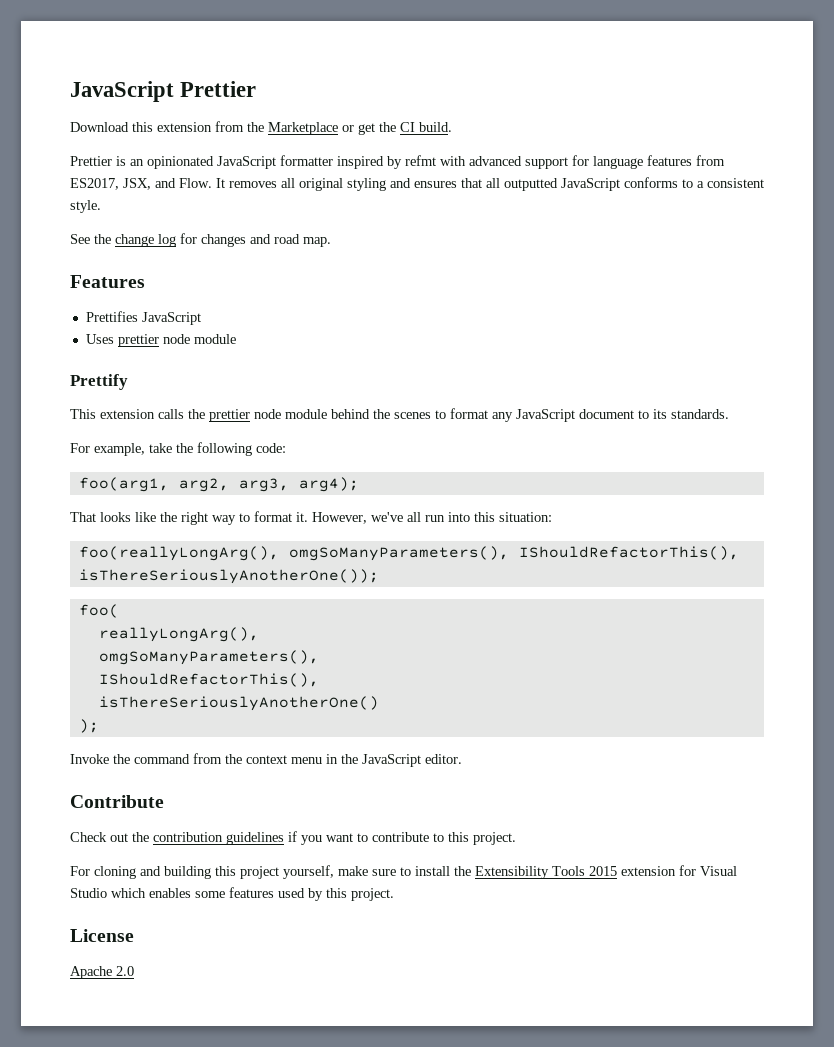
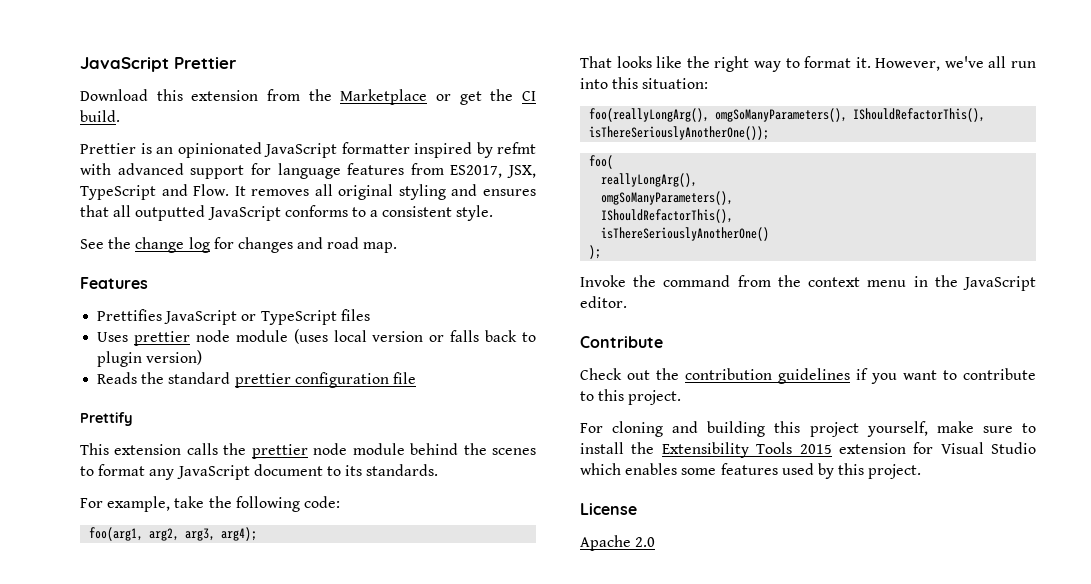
- Prettier is an opinionated JavaScript formatter inspired by refmt with advanced support for language features from ES2017, JSX, and Flow.
+ Prettier is an opinionated JavaScript formatter inspired by refmt with advanced support for language features from ES2017, JSX, TypeScript and Flow.
- Prettifies JavaScript
+ Prettifies JavaScript or TypeScript files
- Uses prettier node module
+ Uses prettier node module (uses local version or falls back to plugin version)
+ Reads the standard prettier configuration file

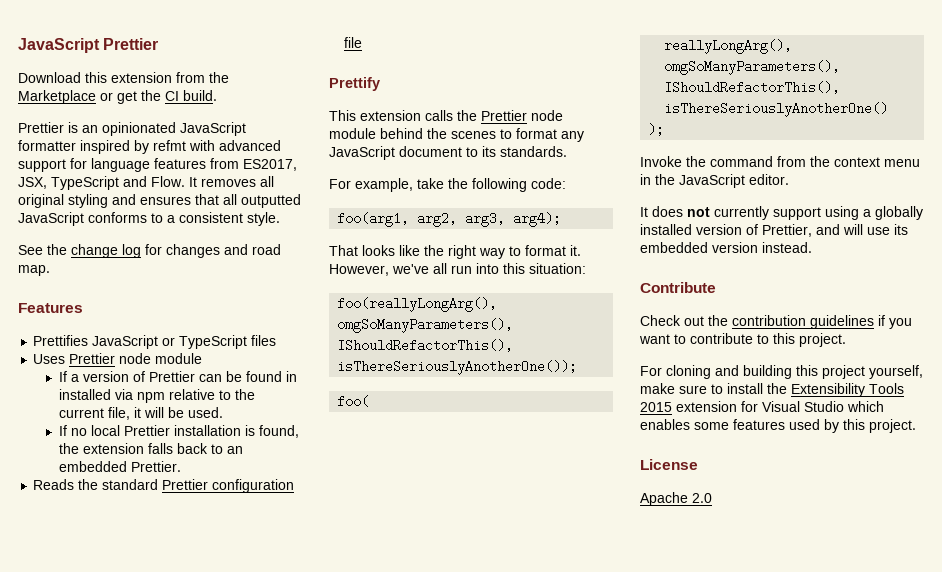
- Uses prettier node module (uses local version or falls back to plugin version)
+ Uses Prettier node module
+ If a version of Prettier can be found in installed via npm relative to the current file, it will be used.
+ If no local Prettier installation is found, the extension falls back to an embedded Prettier.
- Reads the standard prettier configuration file
+ Reads the standard Prettier configuration file
- This extension calls the prettier node module behind the scenes to format any JavaScript document to its standards.
+ This extension calls the Prettier node module behind the scenes to format any JavaScript document to its standards.
+ It does not currently support using a globally installed version of Prettier, and will use its embedded version instead.

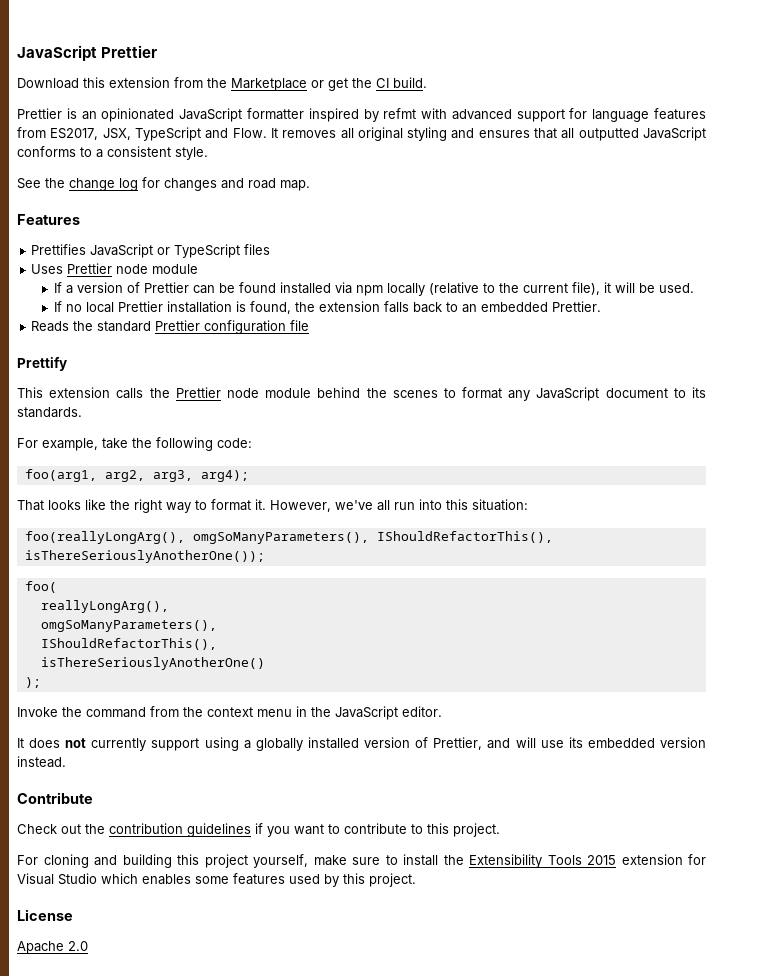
- If a version of Prettier can be found in installed via npm relative to the current file, it will be used.
+ If a version of Prettier can be found installed via npm locally (relative to the current file), it will be used.

